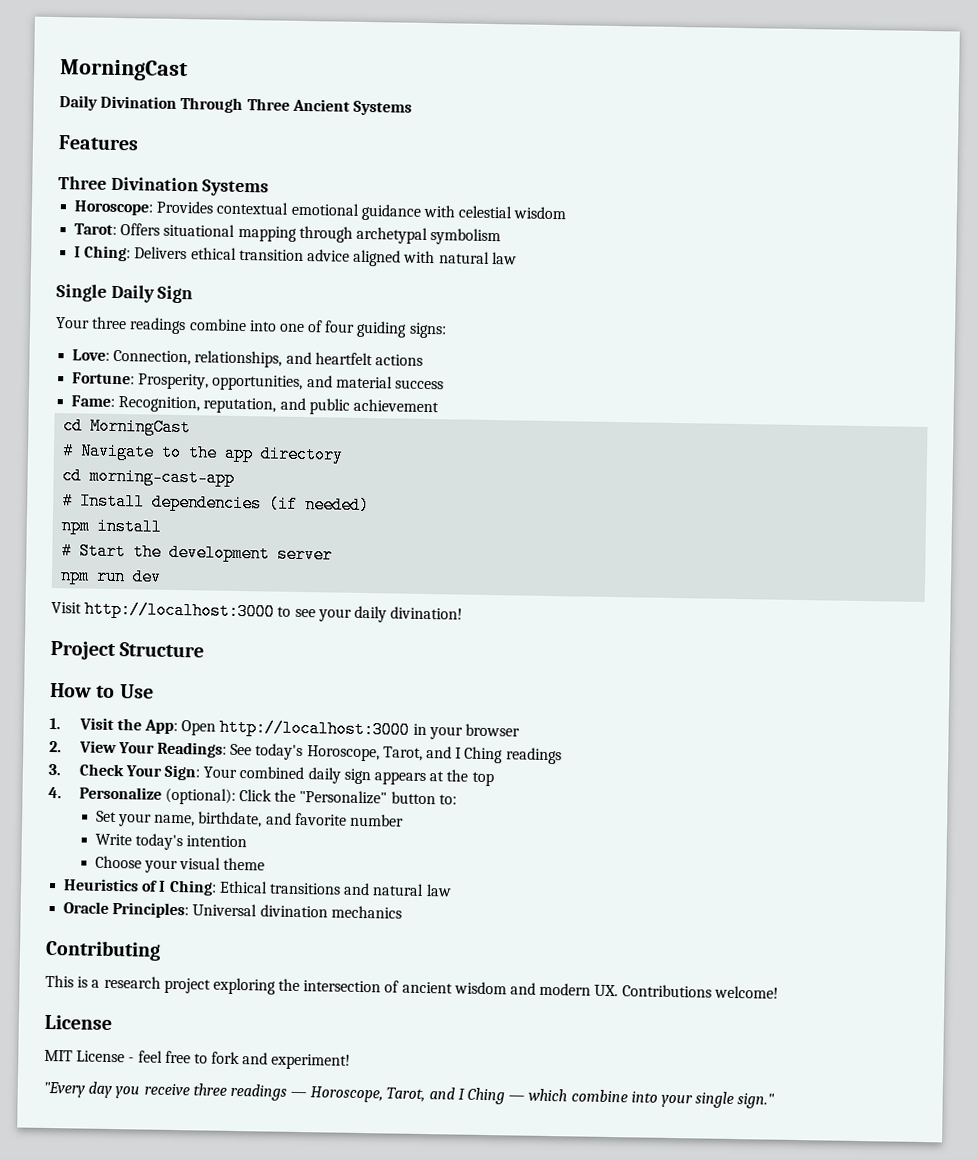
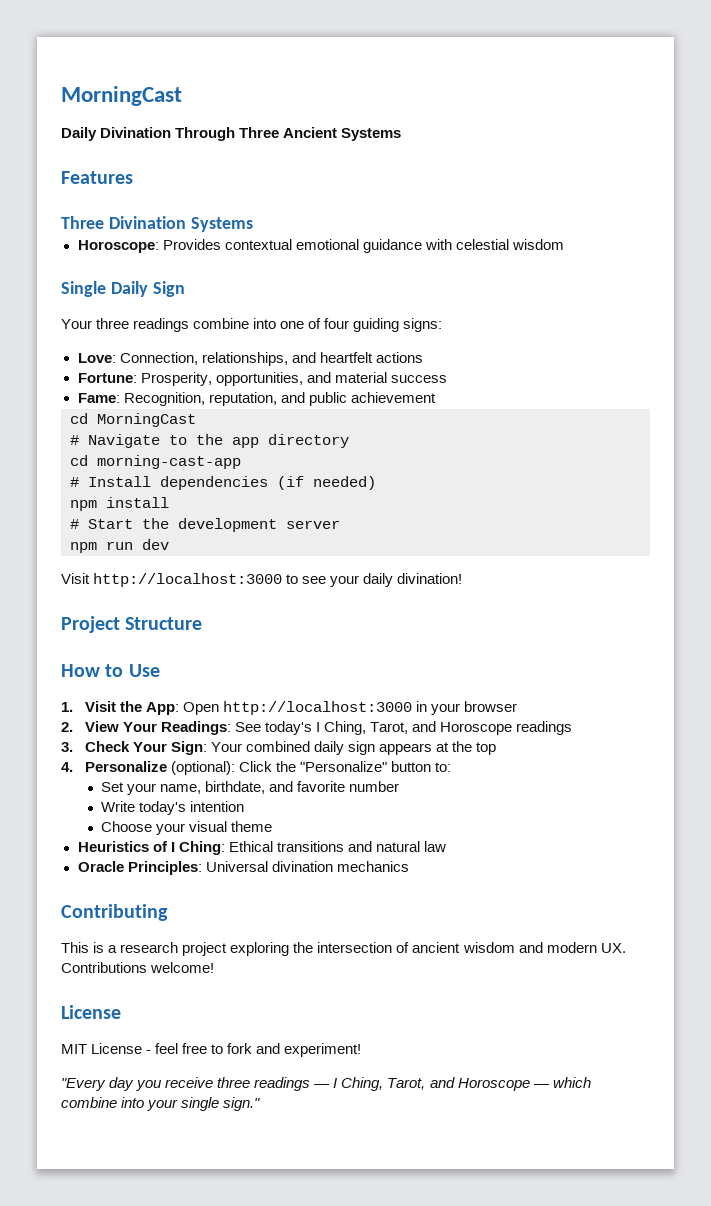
- Tarot: Offers situational mapping through archetypal symbolism
- I Ching: Delivers ethical transition advice aligned with natural law
- 2. View Your Readings: See today's Horoscope, Tarot, and I Ching readings
+ 2. View Your Readings: See today's I Ching, Tarot, and Horoscope readings
- "Every day you receive three readings — Horoscope, Tarot, and I Ching — which combine into your single sign."
+ "Every day you receive three readings — I Ching, Tarot, and Horoscope — which combine into your single sign."

